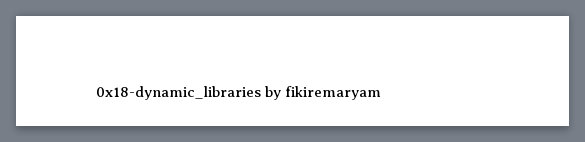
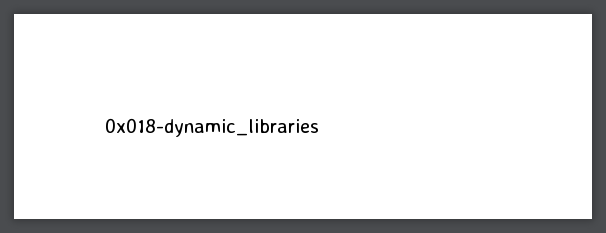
- 0x18-dynamic_libraries by fikiremaryam
+ 0x018-dynamic_libraries

